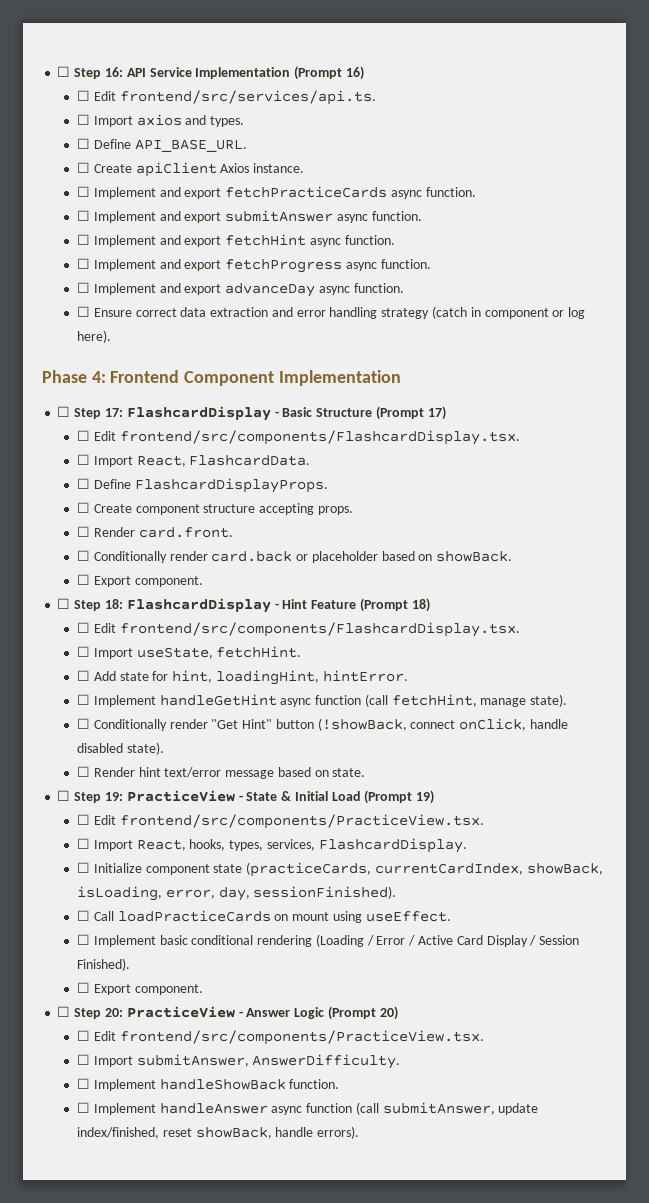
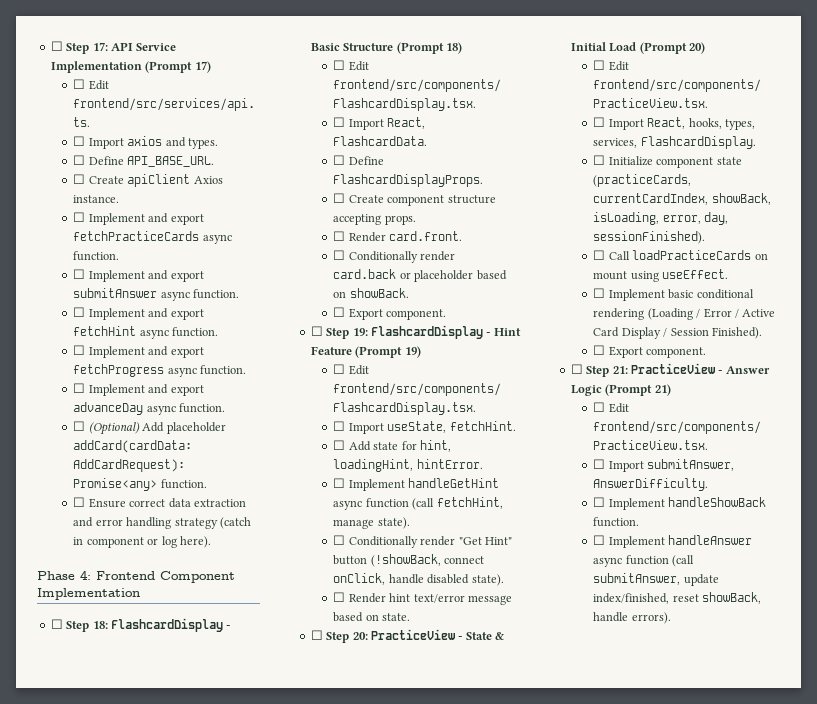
- ☐ Step 16: API Service Implementation (Prompt 16)
+ ☐ Step 17: API Service Implementation (Prompt 17)
+ ☐ (Optional) Add placeholder addCard(cardData: AddCardRequest): Promise<any> function.
- ☐ Step 17: FlashcardDisplay - Basic Structure (Prompt 17)
+ ☐ Step 18: FlashcardDisplay - Basic Structure (Prompt 18)
- ☐ Step 18: FlashcardDisplay - Hint Feature (Prompt 18)
+ ☐ Step 19: FlashcardDisplay - Hint Feature (Prompt 19)
- ☐ Step 19: PracticeView - State & Initial Load (Prompt 19)
+ ☐ Step 20: PracticeView - State & Initial Load (Prompt 20)
- ☐ Step 20: PracticeView - Answer Logic (Prompt 20)
+ ☐ Step 21: PracticeView - Answer Logic (Prompt 21)

